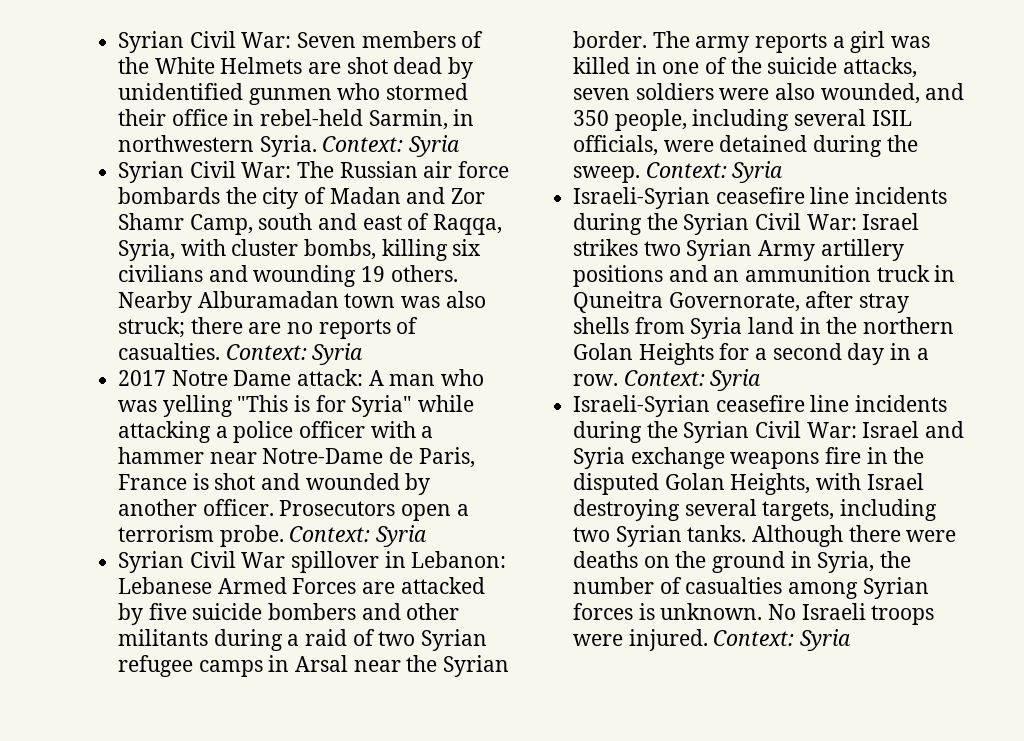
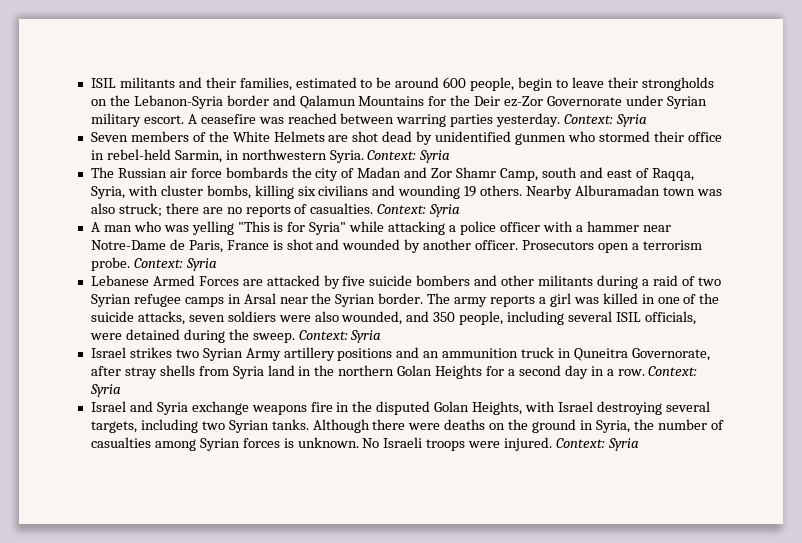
- Syrian Civil War: Seven members of the White Helmets are shot dead by unidentified gunmen who stormed their office in rebel-held Sarmin, in northwestern Syria.
+ ISIL militants and their families, estimated to be around 600 people, begin to leave their strongholds on the Lebanon-Syria border and Qalamun Mountains for the Deir ez-Zor Governorate under Syrian military escort. A ceasefire was reached between warring parties yesterday. Context: Syria
+ Seven members of the White Helmets are shot dead by unidentified gunmen who stormed their office in rebel-held Sarmin, in northwestern Syria.
- Syrian Civil War: The Russian air force bombards the city of Madan and Zor Shamr Camp, south and east of Raqqa, Syria, with cluster bombs, killing six civilians and wounding 19 others.
+ The Russian air force bombards the city of Madan and Zor Shamr Camp, south and east of Raqqa, Syria, with cluster bombs, killing six civilians and wounding 19 others.
- 2017 Notre Dame attack: A man who was yelling "This is for Syria" while attacking a police officer with a hammer near Notre-Dame de Paris, France is shot and wounded by another officer.
+ A man who was yelling "This is for Syria" while attacking a police officer with a hammer near Notre-Dame de Paris, France is shot and wounded by another officer.
- Syrian Civil War spillover in Lebanon: Lebanese Armed Forces are attacked by five suicide bombers and other militants during a raid of two Syrian refugee camps in Arsal near the Syrian border.
+ Lebanese Armed Forces are attacked by five suicide bombers and other militants during a raid of two Syrian refugee camps in Arsal near the Syrian border.
- Israeli-Syrian ceasefire line incidents during the Syrian Civil War: Israel strikes two Syrian Army artillery positions and an ammunition truck in Quneitra Governorate, after stray shells from Syria land in the northern Golan Heights for a second day in a row.
+ Israel strikes two Syrian Army artillery positions and an ammunition truck in Quneitra Governorate, after stray shells from Syria land in the northern Golan Heights for a second day in a row.
- Israeli-Syrian ceasefire line incidents during the Syrian Civil War: Israel and Syria exchange weapons fire in the disputed Golan Heights, with Israel destroying several targets, including two Syrian tanks.
+ Israel and Syria exchange weapons fire in the disputed Golan Heights, with Israel destroying several targets, including two Syrian tanks.

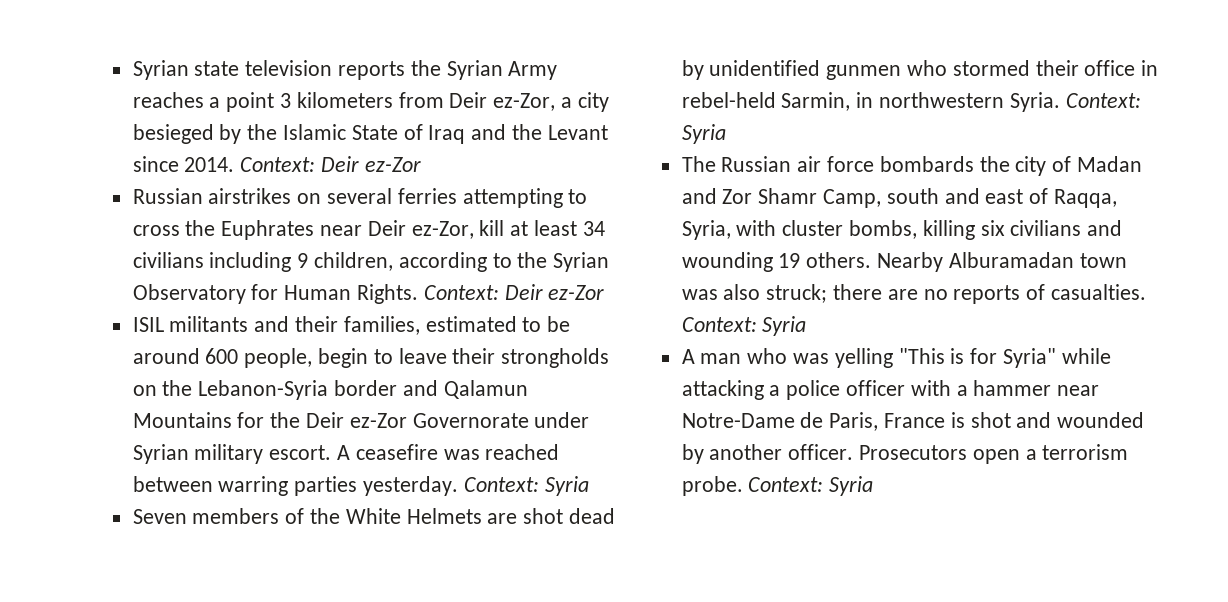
+ Syrian state television reports the Syrian Army reaches a point 3 kilometers from Deir ez-Zor, a city besieged by the Islamic State of Iraq and the Levant since 2014. Context: Deir ez-Zor
+ Russian airstrikes on several ferries attempting to cross the Euphrates near Deir ez-Zor, kill at least 34 civilians including 9 children, according to the Syrian Observatory for Human Rights. Context: Deir ez-Zor
- Lebanese Armed Forces are attacked by five suicide bombers and other militants during a raid of two Syrian refugee camps in Arsal near the Syrian border. The army reports a girl was killed in one of the suicide attacks, seven soldiers were also wounded, and 350 people, including several ISIL officials, were detained during the sweep. Context: Syria
- Israel strikes two Syrian Army artillery positions and an ammunition truck in Quneitra Governorate, after stray shells from Syria land in the northern Golan Heights for a second day in a row. Context: Syria
- Israel and Syria exchange weapons fire in the disputed Golan Heights, with Israel destroying several targets, including two Syrian tanks. Although there were deaths on the ground in Syria, the number of casualties among Syrian forces is unknown. No Israeli troops were injured. Context: Syria

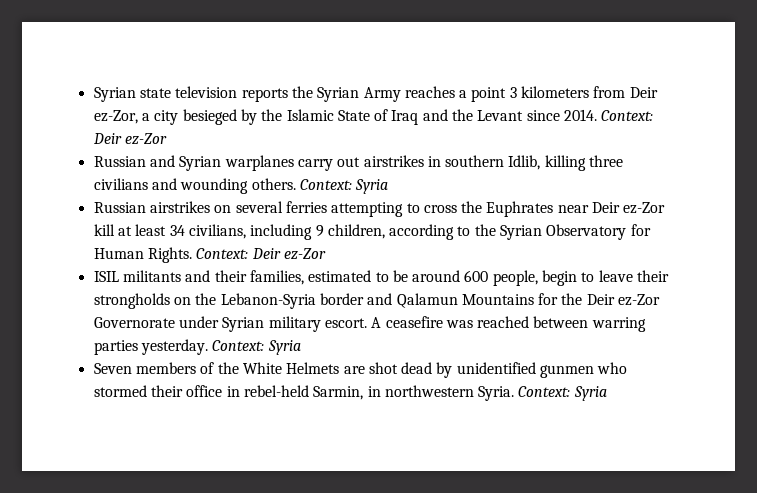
+ Russian and Syrian warplanes carry out airstrikes in southern Idlib, killing three civilians and wounding others. Context: Syria
- Russian airstrikes on several ferries attempting to cross the Euphrates near Deir ez-Zor, kill at least 34 civilians including 9 children, according to the Syrian Observatory for Human Rights.
+ Russian airstrikes on several ferries attempting to cross the Euphrates near Deir ez-Zor kill at least 34 civilians, including 9 children, according to the Syrian Observatory for Human Rights.
- The Russian air force bombards the city of Madan and Zor Shamr Camp, south and east of Raqqa, Syria, with cluster bombs, killing six civilians and wounding 19 others. Nearby Alburamadan town was also struck; there are no reports of casualties. Context: Syria
- A man who was yelling "This is for Syria" while attacking a police officer with a hammer near Notre-Dame de Paris, France is shot and wounded by another officer. Prosecutors open a terrorism probe. Context: Syria

